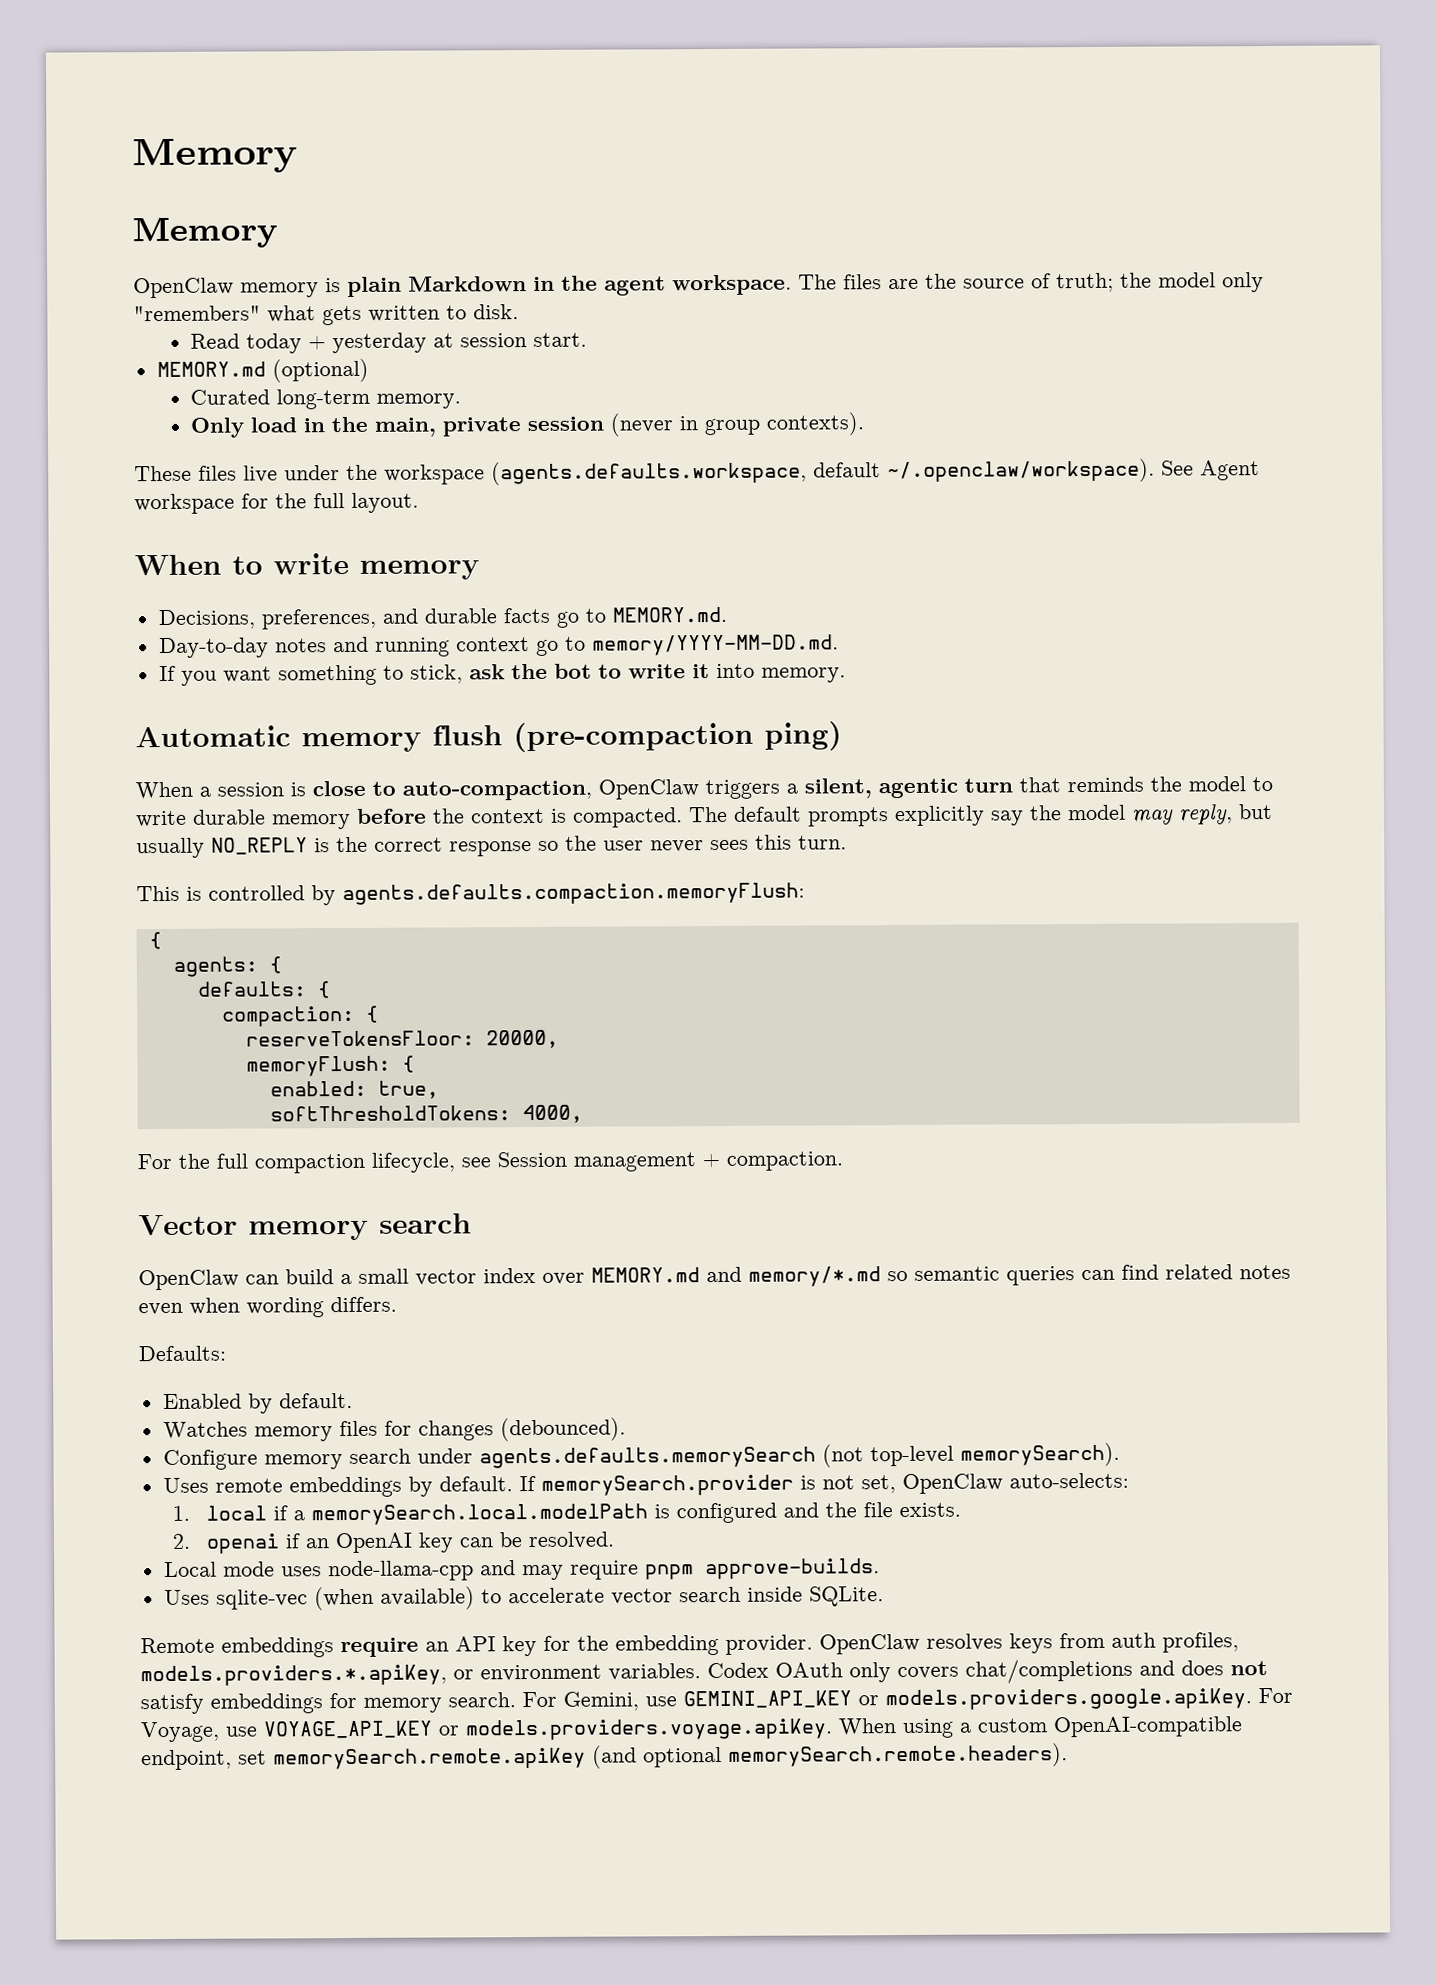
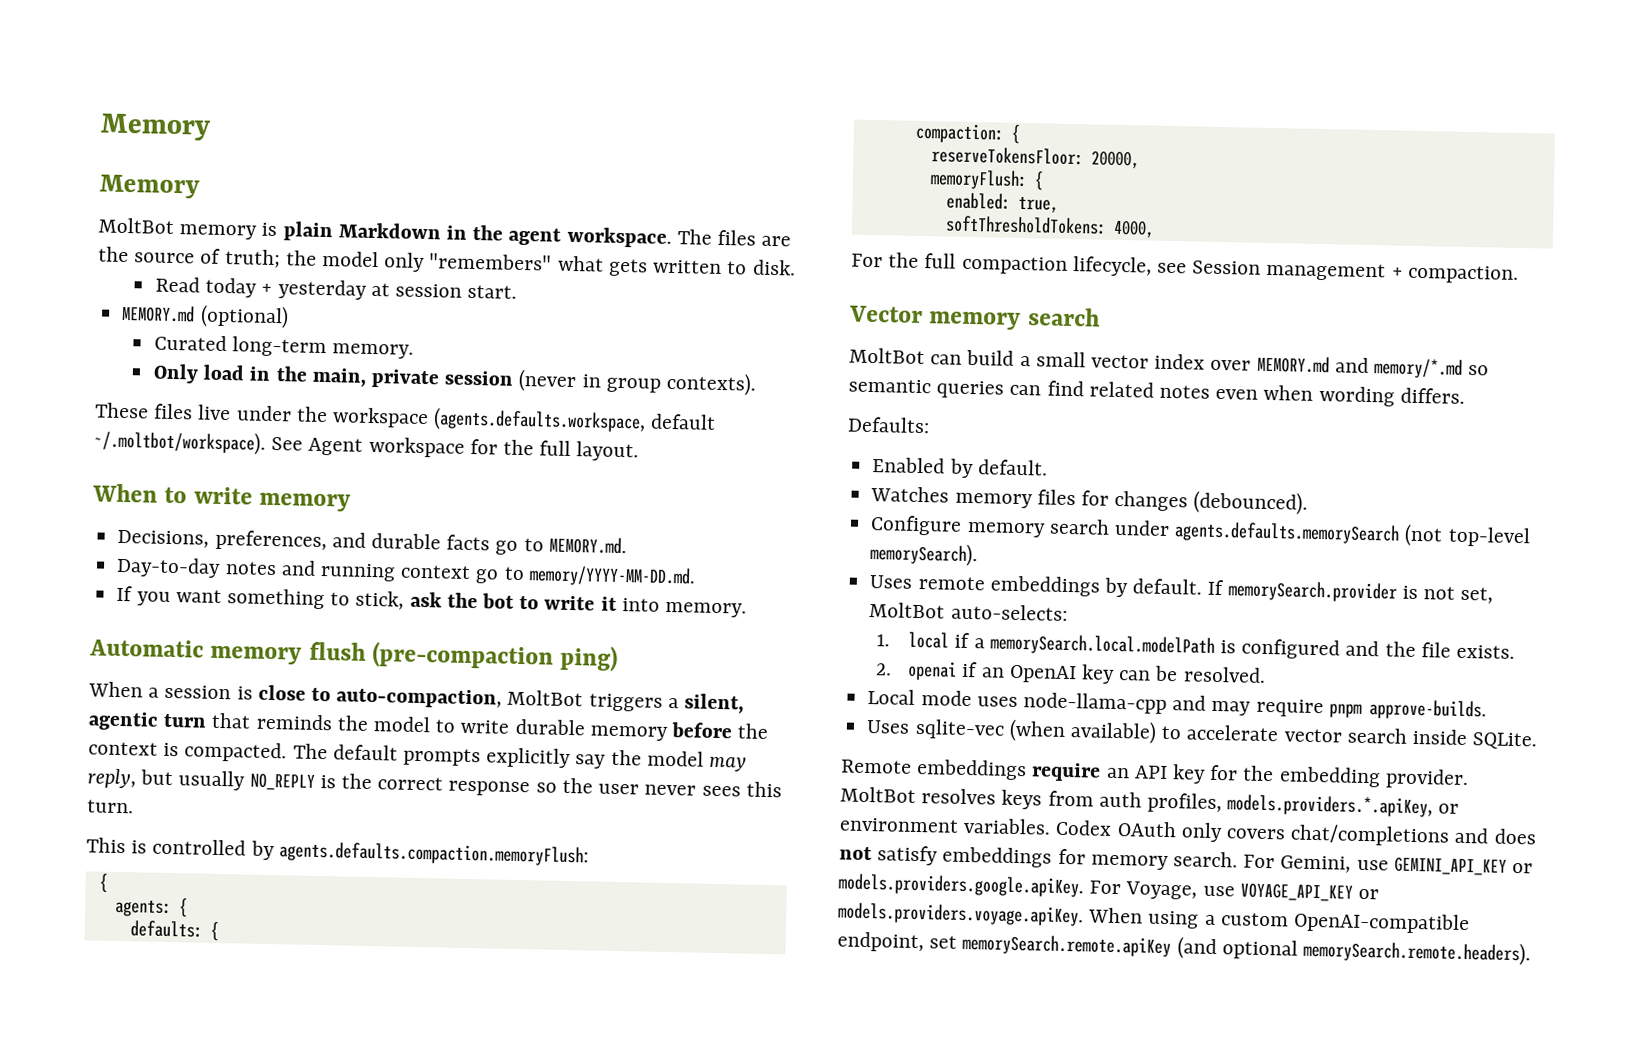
- OpenClaw memory is plain Markdown in the agent workspace.
+ MoltBot memory is plain Markdown in the agent workspace.
- These files live under the workspace (agents.defaults.workspace, default ~/.openclaw/workspace). See Agent workspace for the full layout.
+ These files live under the workspace (agents.defaults.workspace, default ~/.moltbot/workspace). See Agent workspace for the full layout.
- When a session is close to auto-compaction, OpenClaw triggers a silent, agentic turn that reminds the model to write durable memory before the context is compacted.
+ When a session is close to auto-compaction, MoltBot triggers a silent, agentic turn that reminds the model to write durable memory before the context is compacted.
- OpenClaw can build a small vector index over MEMORY.md and memory/*.md so semantic queries can find related notes even when wording differs.
+ MoltBot can build a small vector index over MEMORY.md and memory/*.md so semantic queries can find related notes even when wording differs.
- If memorySearch.provider is not set, OpenClaw auto-selects:
+ If memorySearch.provider is not set, MoltBot auto-selects:
- OpenClaw resolves keys from auth profiles, models.providers.*.apiKey, or environment variables.
+ MoltBot resolves keys from auth profiles, models.providers.*.apiKey, or environment variables.

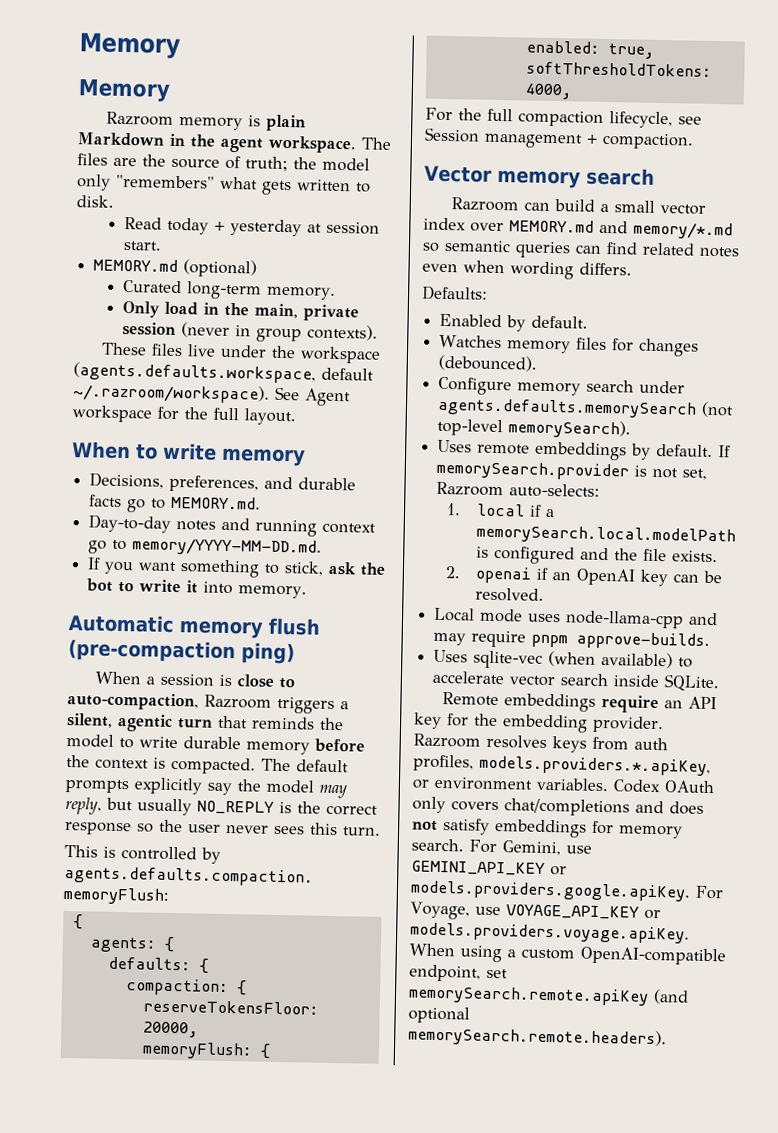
- MoltBot memory is plain Markdown in the agent workspace.
+ Razroom memory is plain Markdown in the agent workspace.
- These files live under the workspace (agents.defaults.workspace, default ~/.moltbot/workspace). See Agent workspace for the full layout.
+ These files live under the workspace (agents.defaults.workspace, default ~/.razroom/workspace). See Agent workspace for the full layout.
- When a session is close to auto-compaction, MoltBot triggers a silent, agentic turn that reminds the model to write durable memory before the context is compacted.
+ When a session is close to auto-compaction, Razroom triggers a silent, agentic turn that reminds the model to write durable memory before the context is compacted.
- MoltBot can build a small vector index over MEMORY.md and memory/*.md so semantic queries can find related notes even when wording differs.
+ Razroom can build a small vector index over MEMORY.md and memory/*.md so semantic queries can find related notes even when wording differs.
- If memorySearch.provider is not set, MoltBot auto-selects:
+ If memorySearch.provider is not set, Razroom auto-selects:
- MoltBot resolves keys from auth profiles, models.providers.*.apiKey, or environment variables.
+ Razroom resolves keys from auth profiles, models.providers.*.apiKey, or environment variables.

